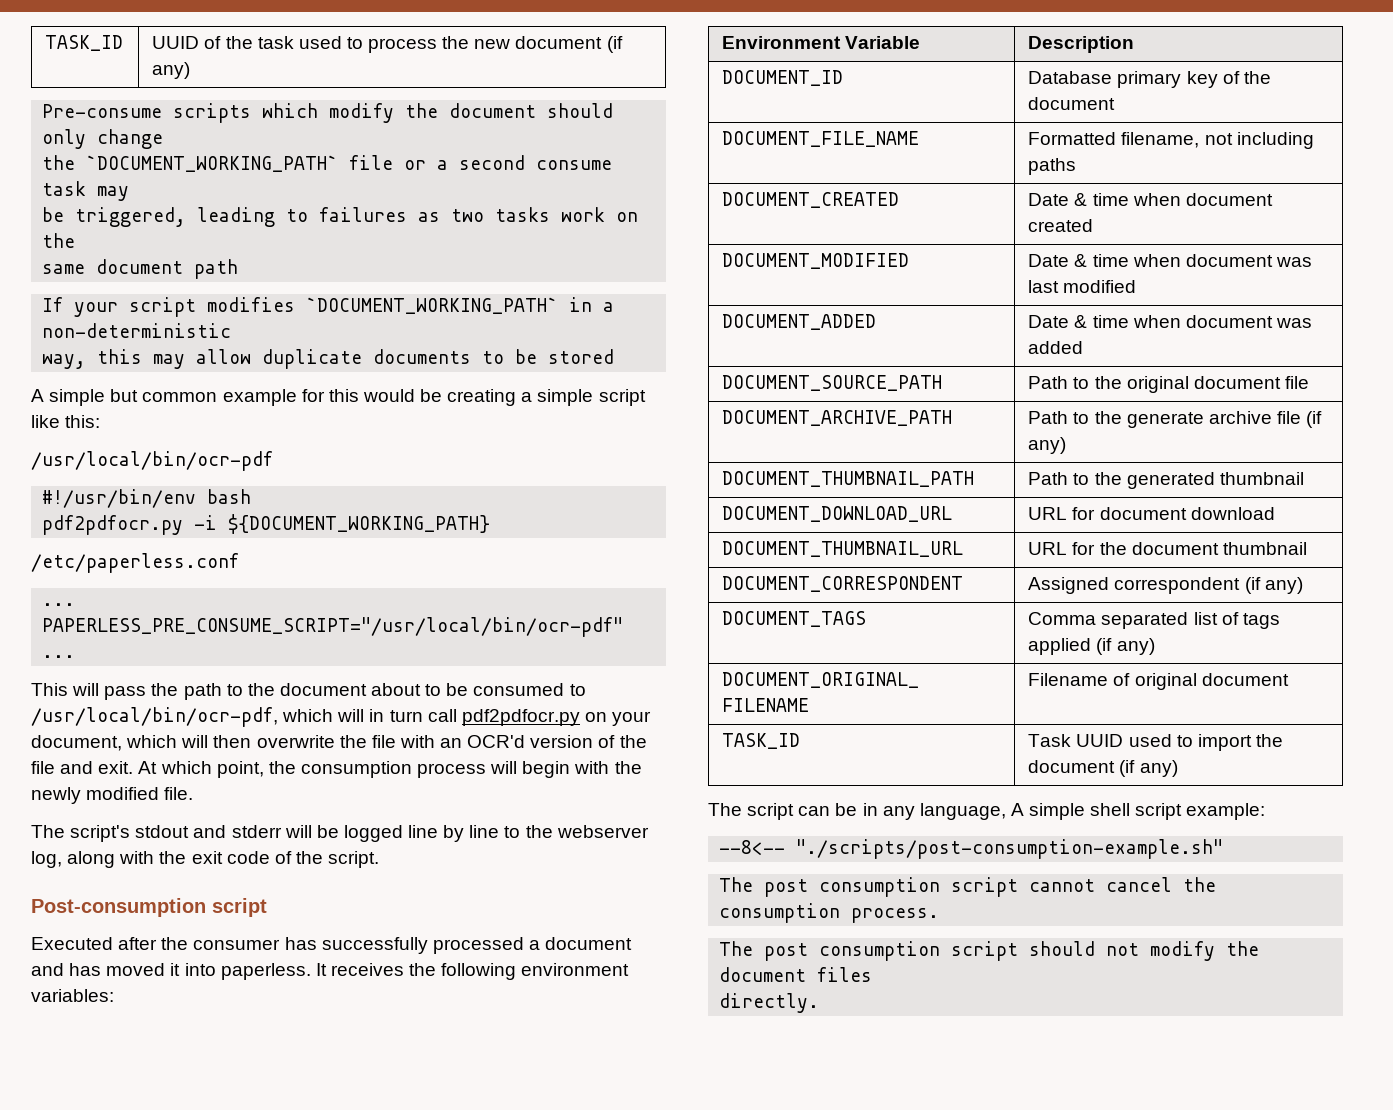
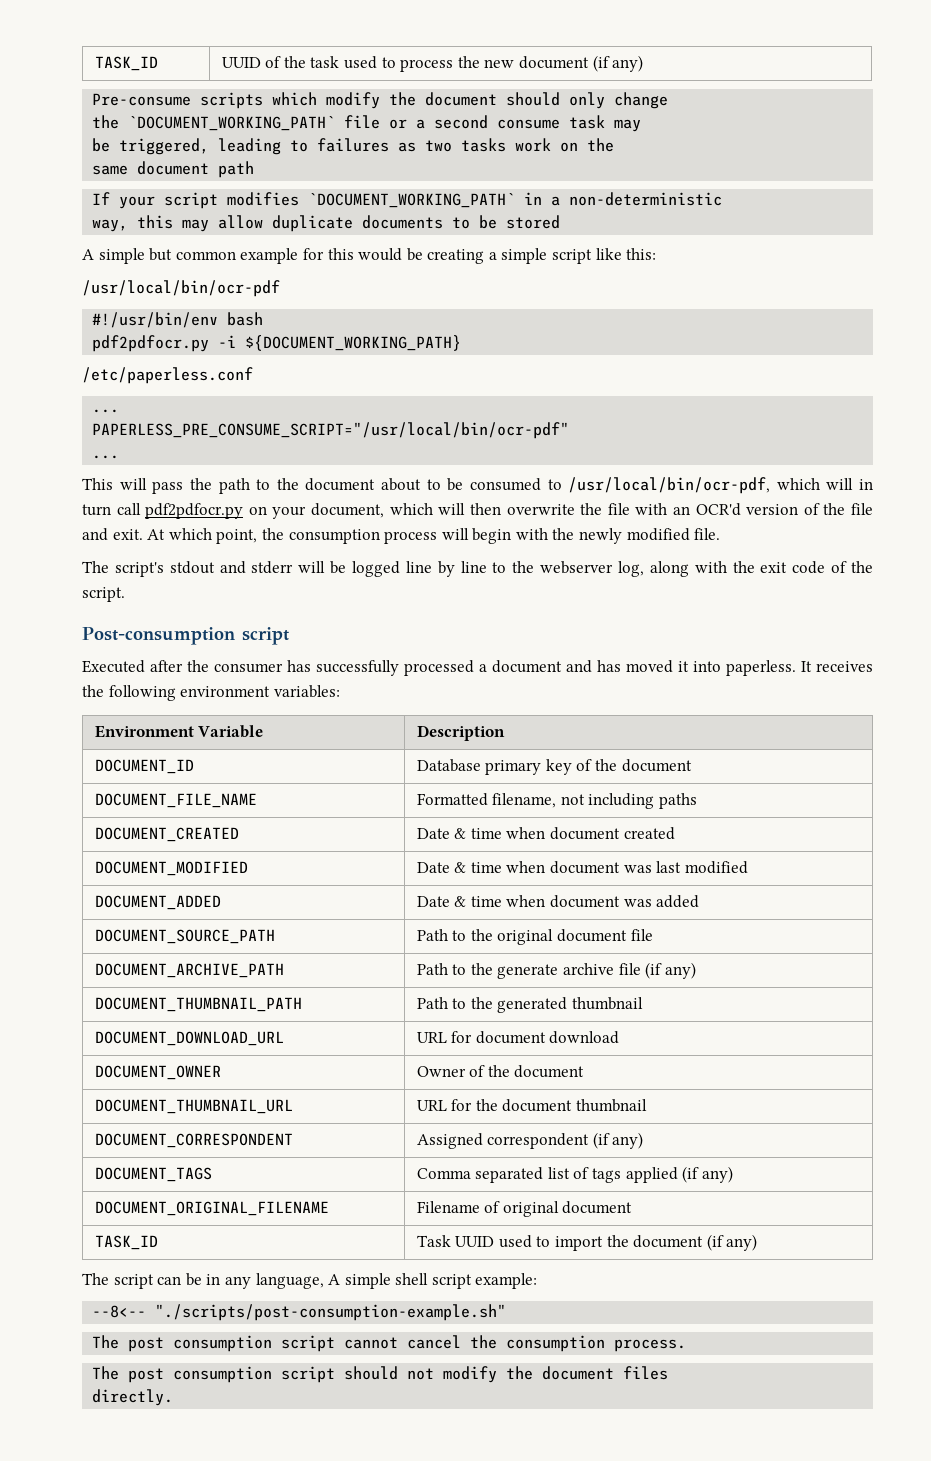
+ DOCUMENT_OWNER | Owner of the document

